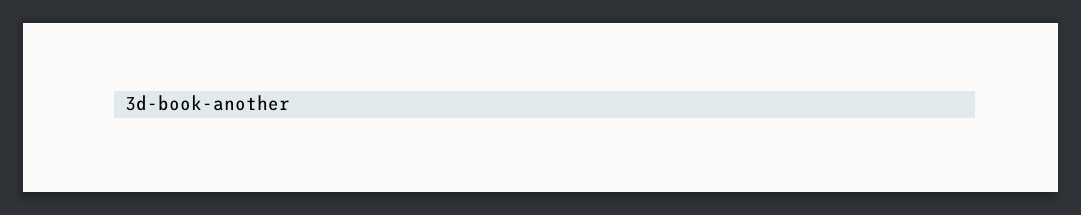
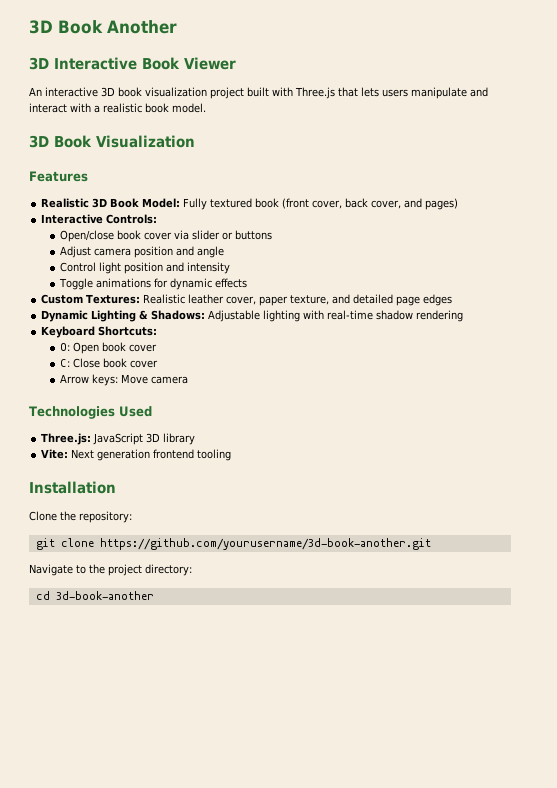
- 3d-book-another
+ 3D Book Another
+ 3D Interactive Book Viewer
+ An interactive 3D book visualization project built with Three.js that lets users manipulate and interact with a realistic book model.
+ 3D Book Visualization
+ Features
+ Realistic 3D Book Model: Fully textured book (front cover, back cover, and pages)
+ Interactive Controls:
+ Open/close book cover via slider or buttons
+ Adjust camera position and angle
+ Control light position and intensity
+ Toggle animations for dynamic effects
+ Custom Textures: Realistic leather cover, paper texture, and detailed page edges
+ Dynamic Lighting & Shadows: Adjustable lighting with real-time shadow rendering
+ Keyboard Shortcuts:
+ O: Open book cover
+ C: Close book cover
+ Arrow keys: Move camera
+ Technologies Used
+ Three.js: JavaScript 3D library
+ Vite: Next generation frontend tooling
+ Installation
+ Clone the repository:
+ git clone https://github.com/yourusername/3d-book-another.git
+ Navigate to the project directory:
+ cd 3d-book-another

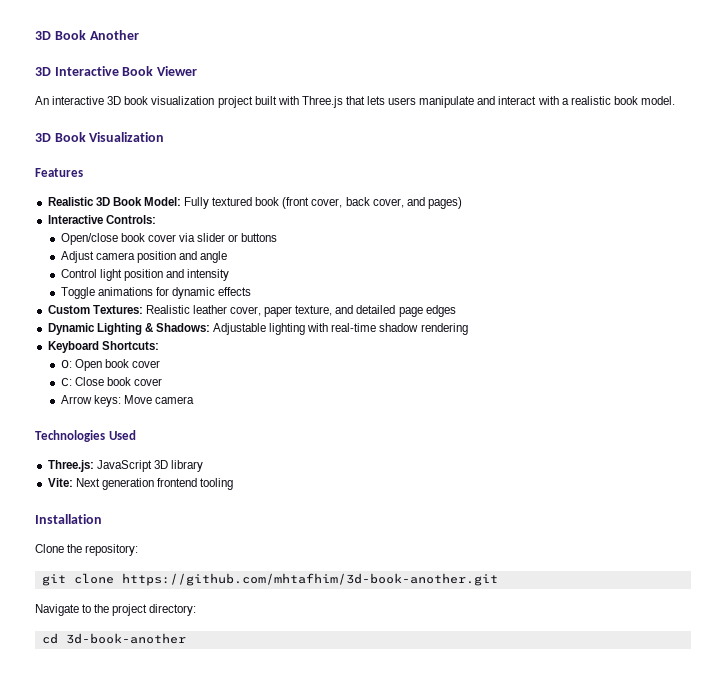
- git clone https://github.com/yourusername/3d-book-another.git
+ git clone https://github.com/mhtafhim/3d-book-another.git

